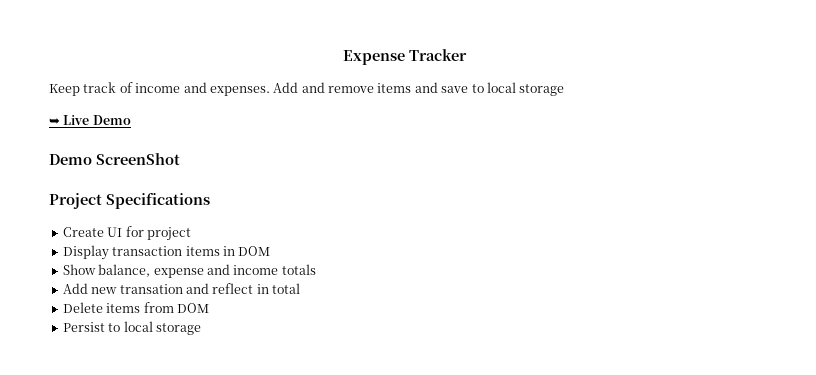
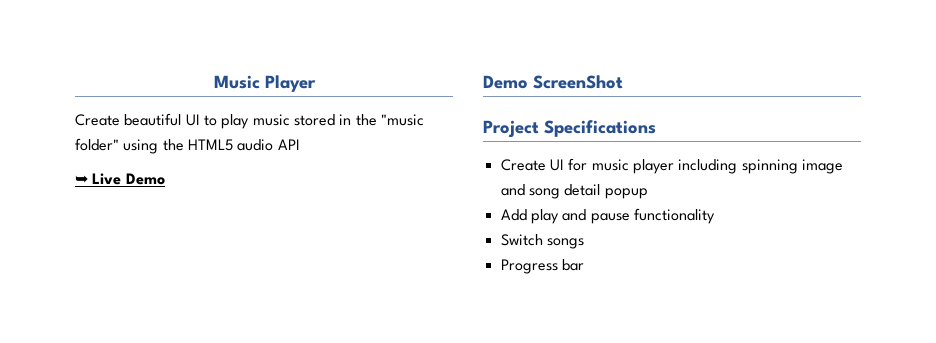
- Expense Tracker
- Keep track of income and expenses. Add and remove items and save to local storage
+ Music Player
+ Create beautiful UI to play music stored in the "music folder" using the HTML5 audio API
- Create UI for project
- Display transaction items in DOM
- Show balance, expense and income totals
- Add new transation and reflect in total
- Delete items from DOM
- Persist to local storage
+ Create UI for music player including spinning image and song detail popup
+ Add play and pause functionality
+ Switch songs
+ Progress bar

